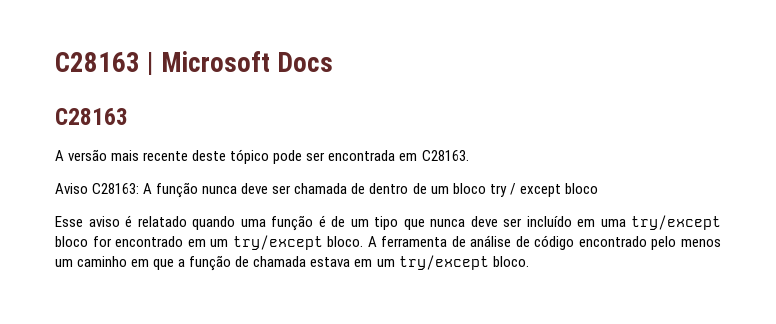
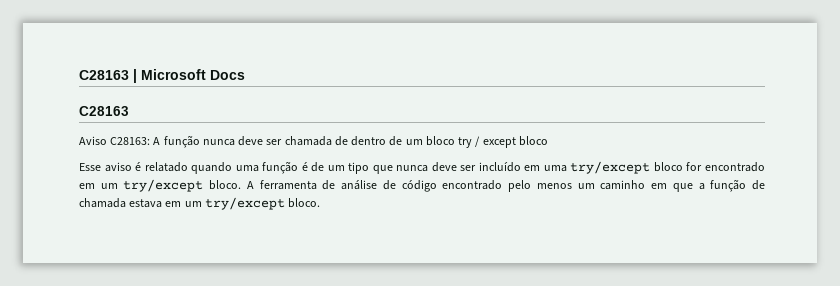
- A versão mais recente deste tópico pode ser encontrada em C28163.

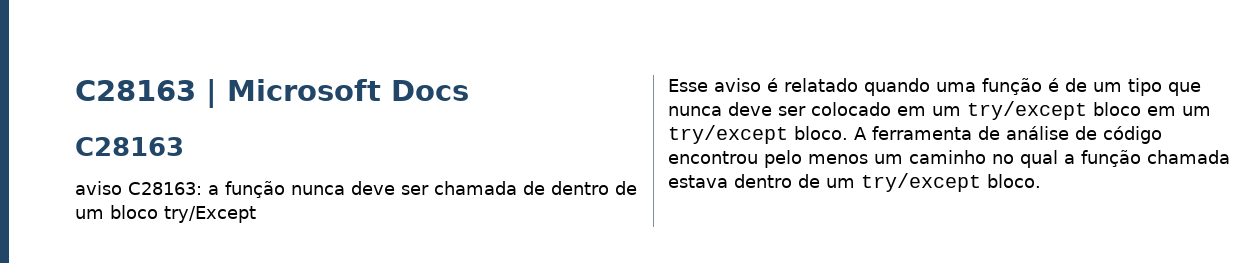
- Aviso C28163: A função nunca deve ser chamada de dentro de um bloco try / except bloco
+ aviso C28163: a função nunca deve ser chamada de dentro de um bloco try/Except
- Esse aviso é relatado quando uma função é de um tipo que nunca deve ser incluído em uma try/except bloco for encontrado em um try/except bloco.
+ Esse aviso é relatado quando uma função é de um tipo que nunca deve ser colocado em um try/except bloco em um try/except bloco.
- A ferramenta de análise de código encontrado pelo menos um caminho em que a função de chamada estava em um try/except bloco.
+ A ferramenta de análise de código encontrou pelo menos um caminho no qual a função chamada estava dentro de um try/except bloco.

